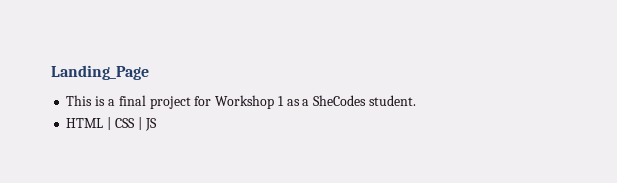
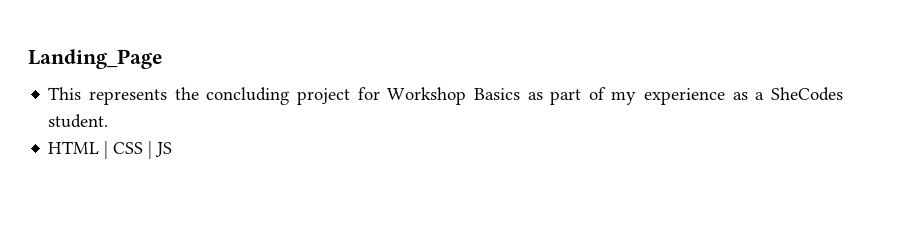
- This is a final project for Workshop 1 as a SheCodes student.
+ This represents the concluding project for Workshop Basics as part of my experience as a SheCodes student.

